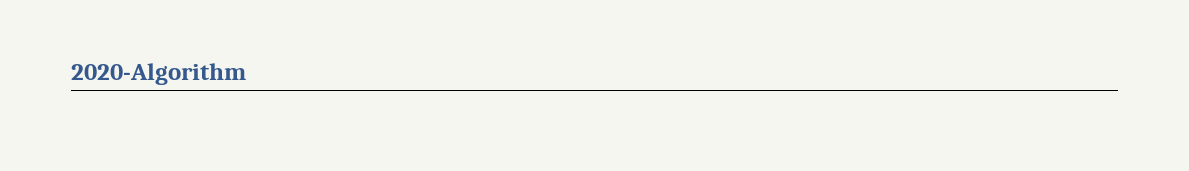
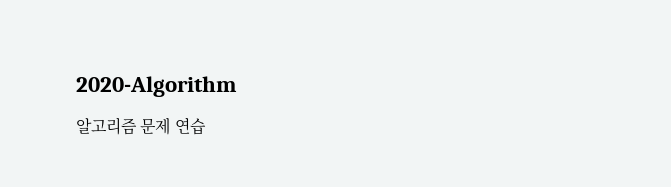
+ 알고리즘 문제 연습

